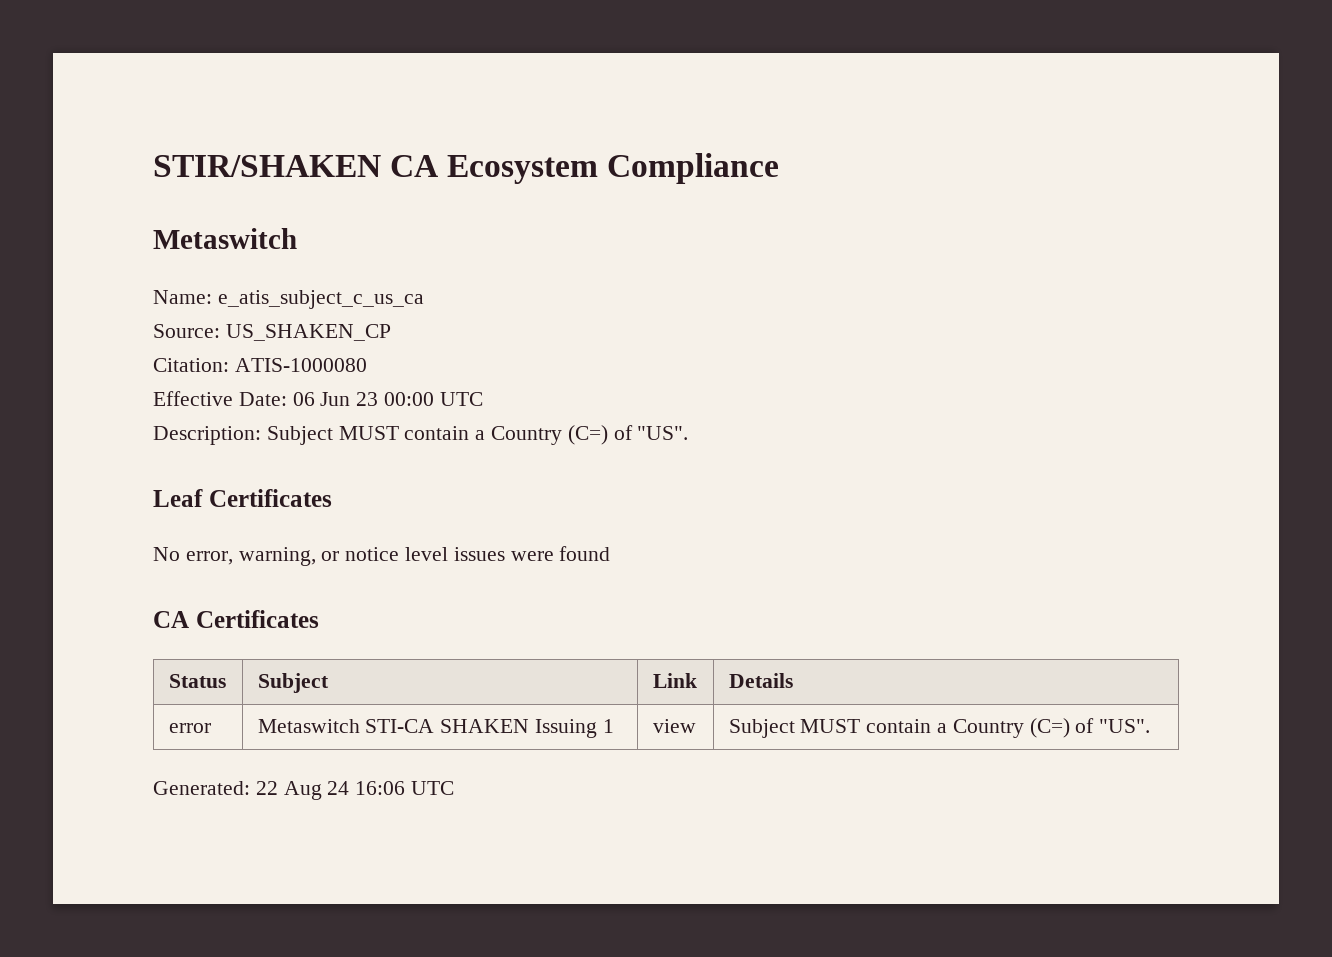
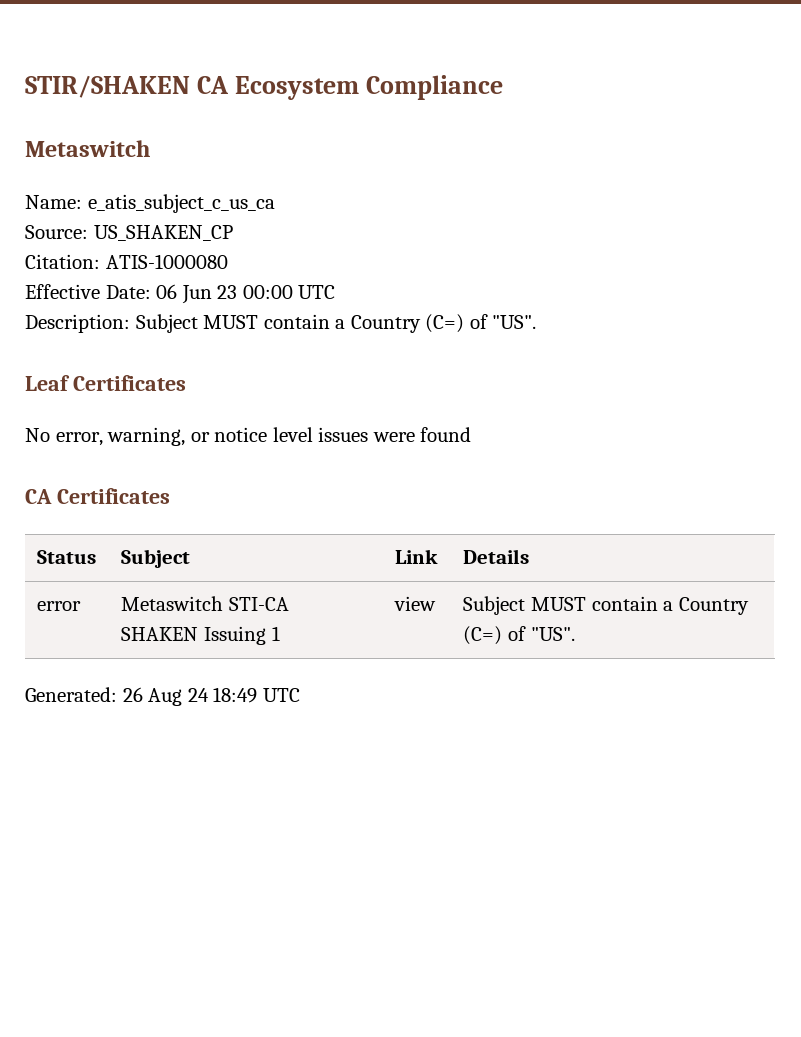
- Generated: 22 Aug 24 16:06 UTC
+ Generated: 26 Aug 24 18:49 UTC

